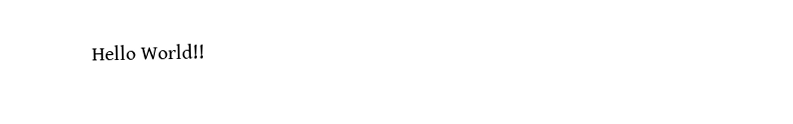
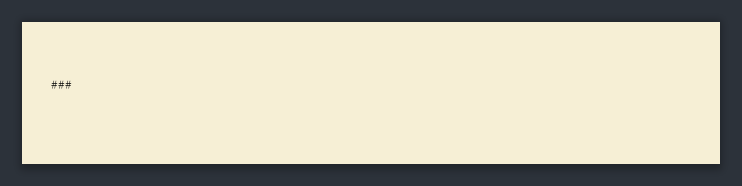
- Hello World!!
+ ###

